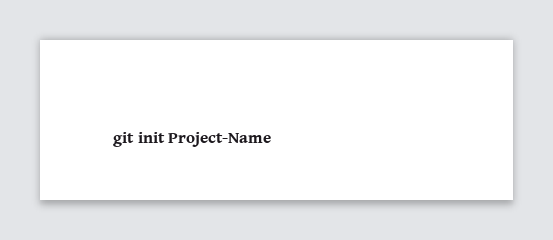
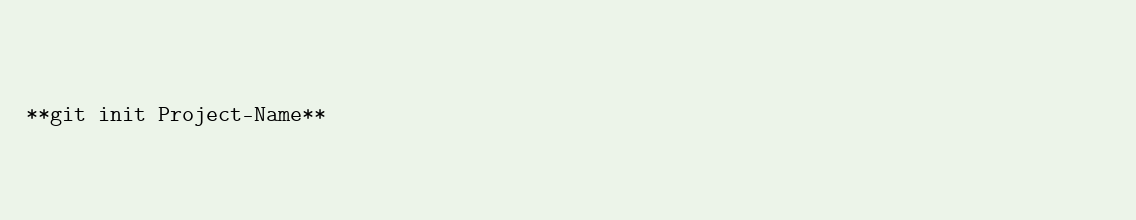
- git init Project-Name
+ **git init Project-Name**

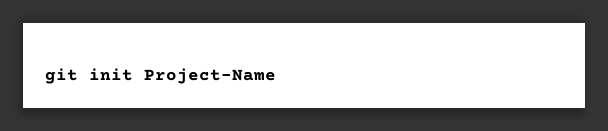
- **git init Project-Name**
+ git init Project-Name

